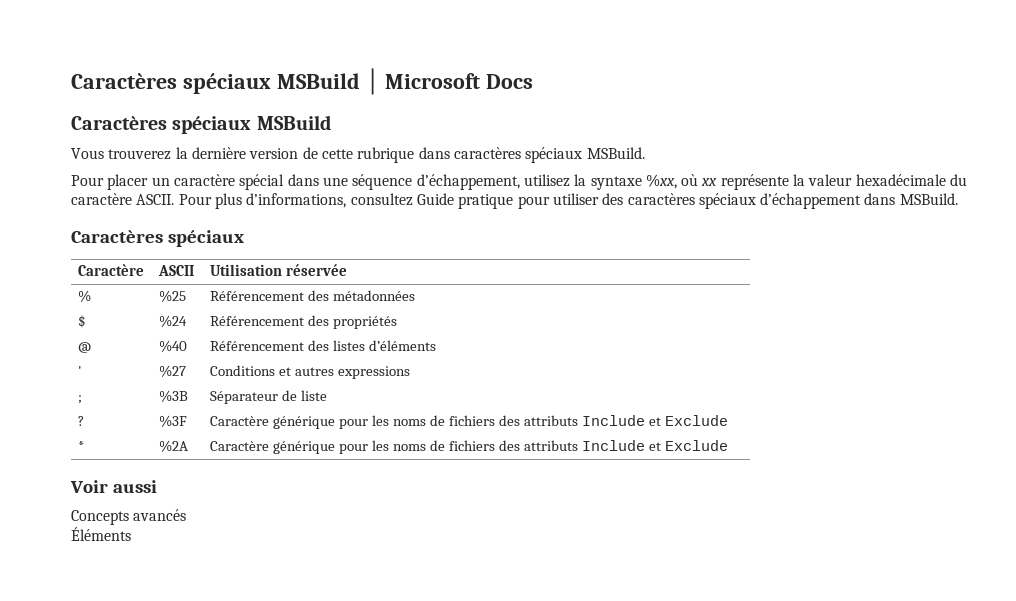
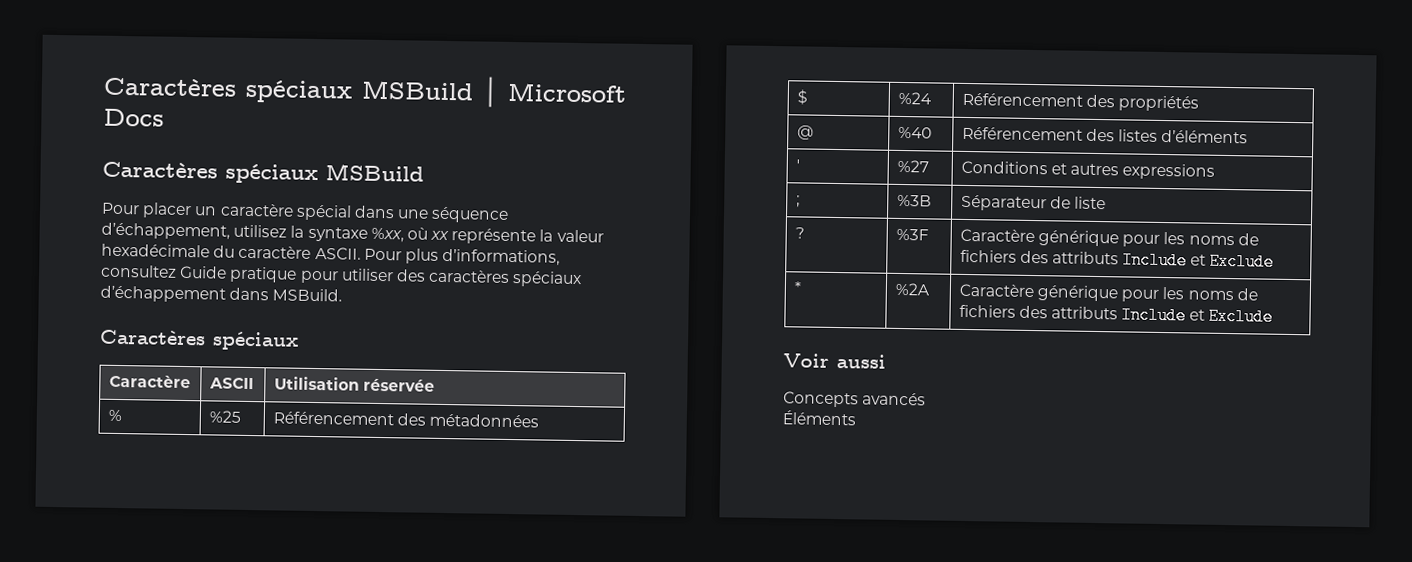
- Vous trouverez la dernière version de cette rubrique dans caractères spéciaux MSBuild.

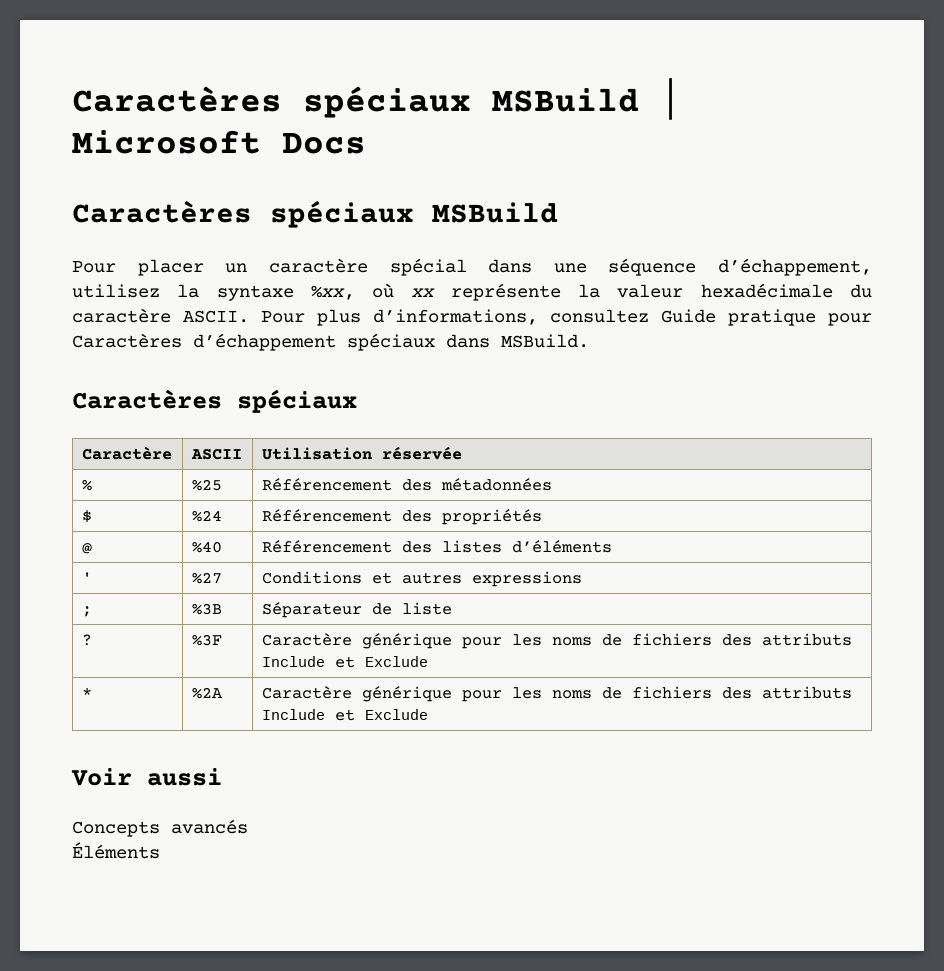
- Pour plus d’informations, consultez Guide pratique pour utiliser des caractères spéciaux d’échappement dans MSBuild.
+ Pour plus d’informations, consultez Guide pratique pour Caractères d’échappement spéciaux dans MSBuild.

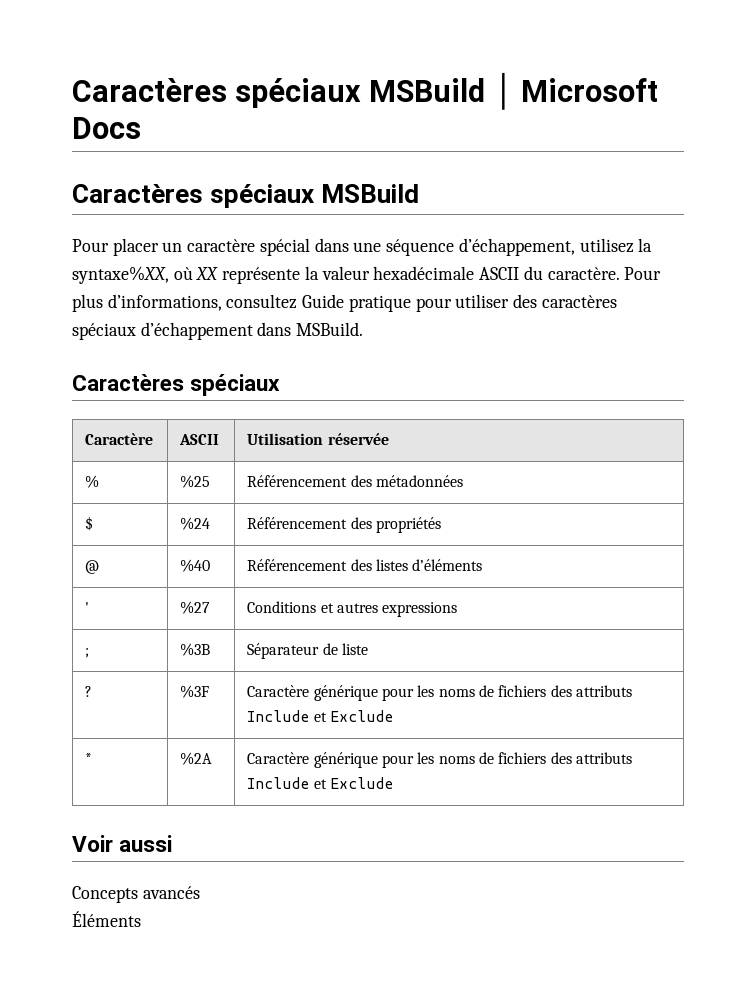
- Pour placer un caractère spécial dans une séquence d’échappement, utilisez la syntaxe %xx, où xx représente la valeur hexadécimale du caractère ASCII.
+ Pour placer un caractère spécial dans une séquence d’échappement, utilisez la syntaxe%XX, où XX représente la valeur hexadécimale ASCII du caractère.
- Pour plus d’informations, consultez Guide pratique pour Caractères d’échappement spéciaux dans MSBuild.
+ Pour plus d’informations, consultez Guide pratique pour utiliser des caractères spéciaux d’échappement dans MSBuild.

